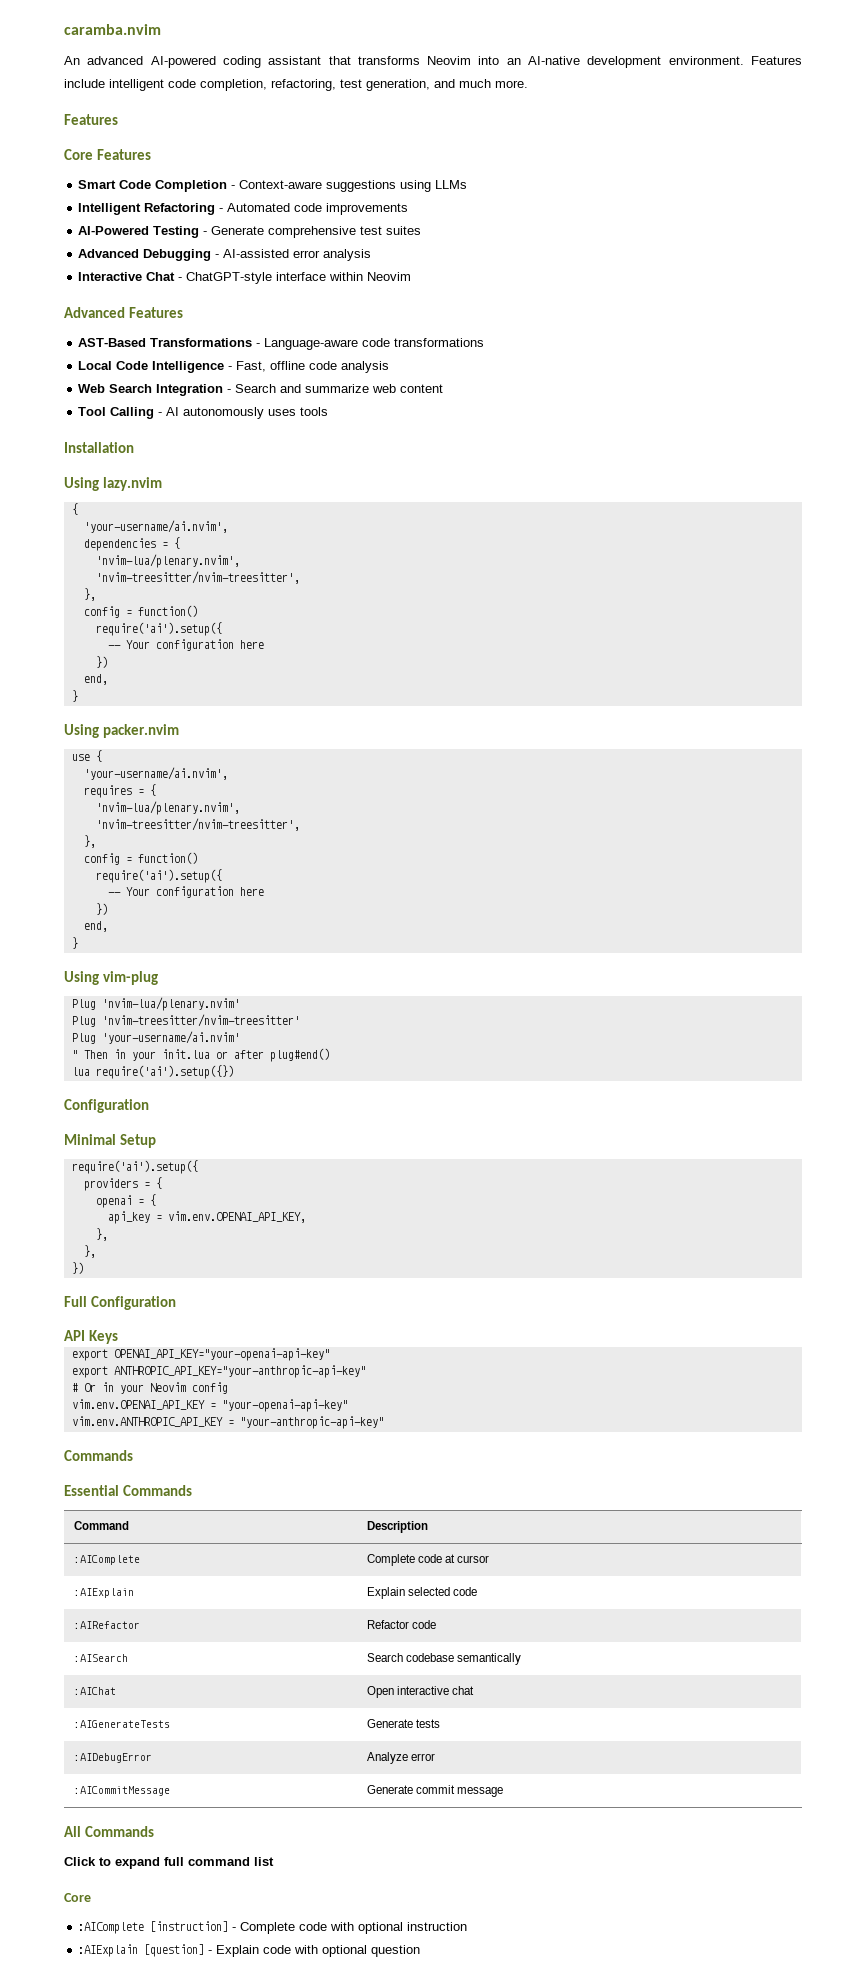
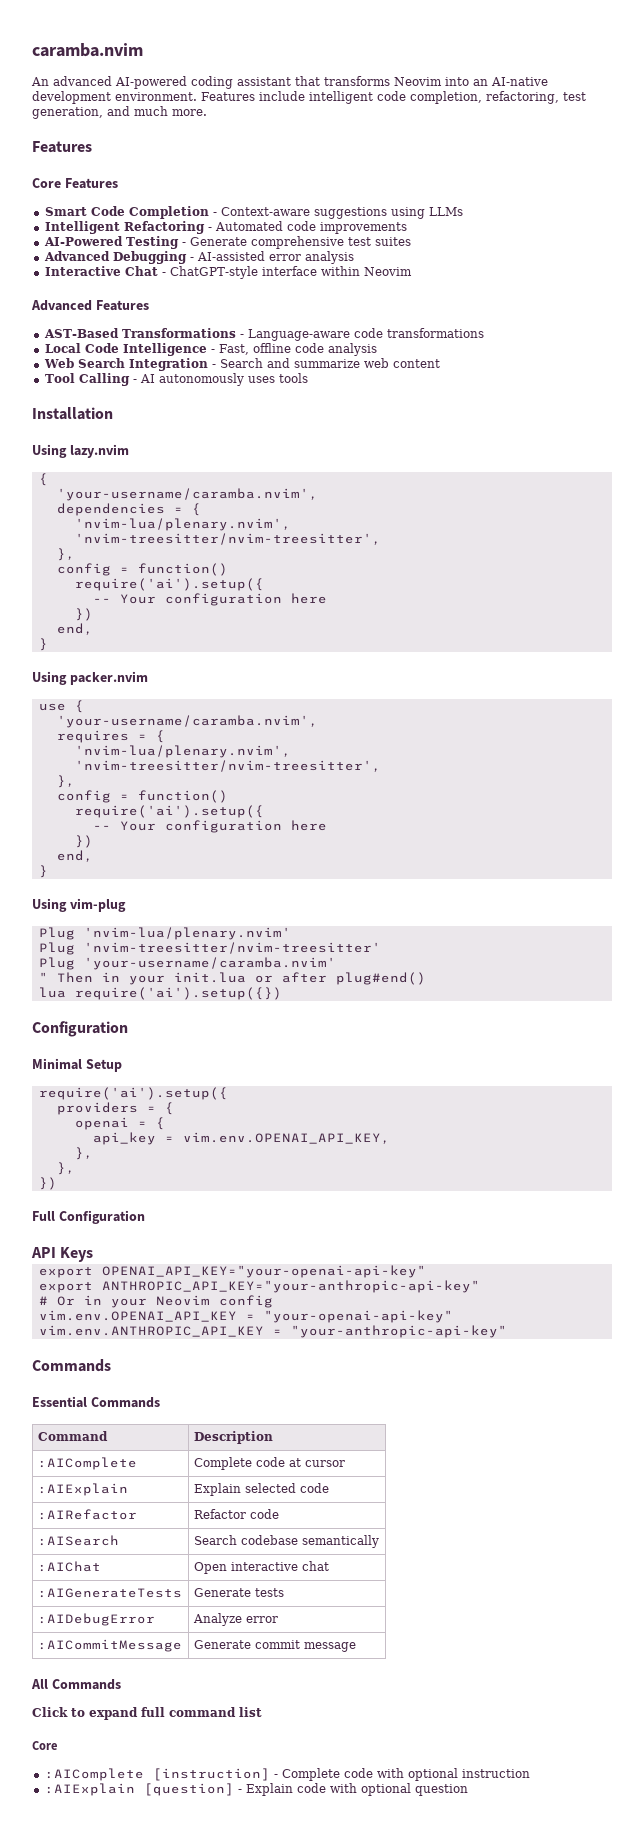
  Using lazy.nvim
  {
- 'your-username/ai.nvim',
+ 'your-username/caramba.nvim',
  use {
- 'your-username/ai.nvim',
+ 'your-username/caramba.nvim',
- Plug 'your-username/ai.nvim'
+ Plug 'your-username/caramba.nvim'

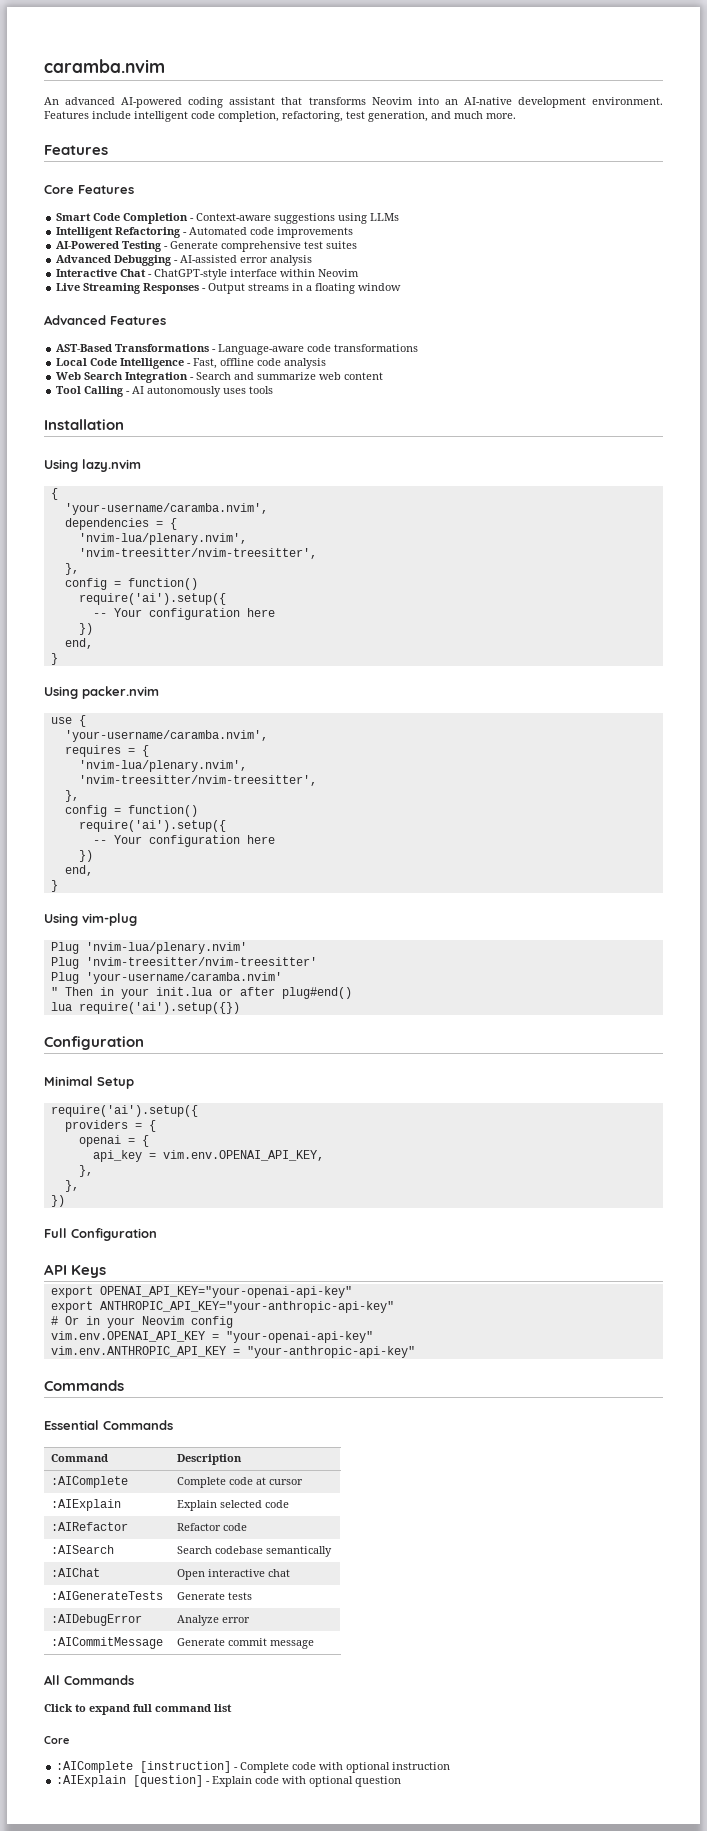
+ Live Streaming Responses - Output streams in a floating window

